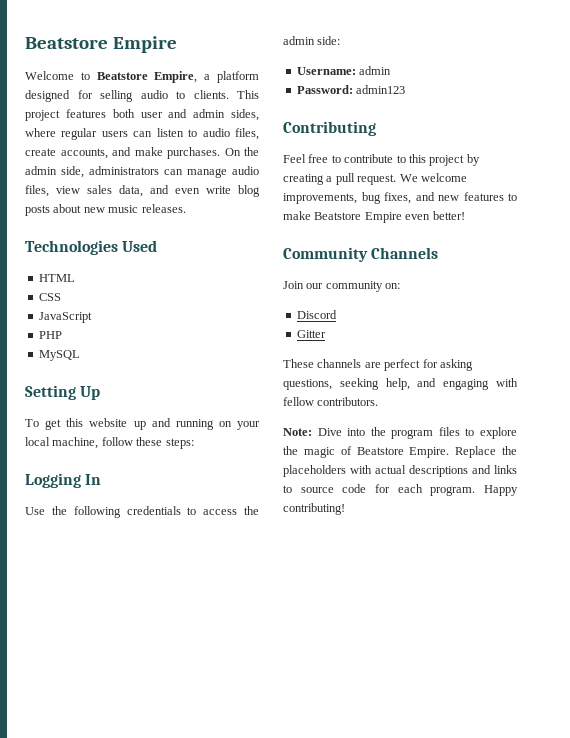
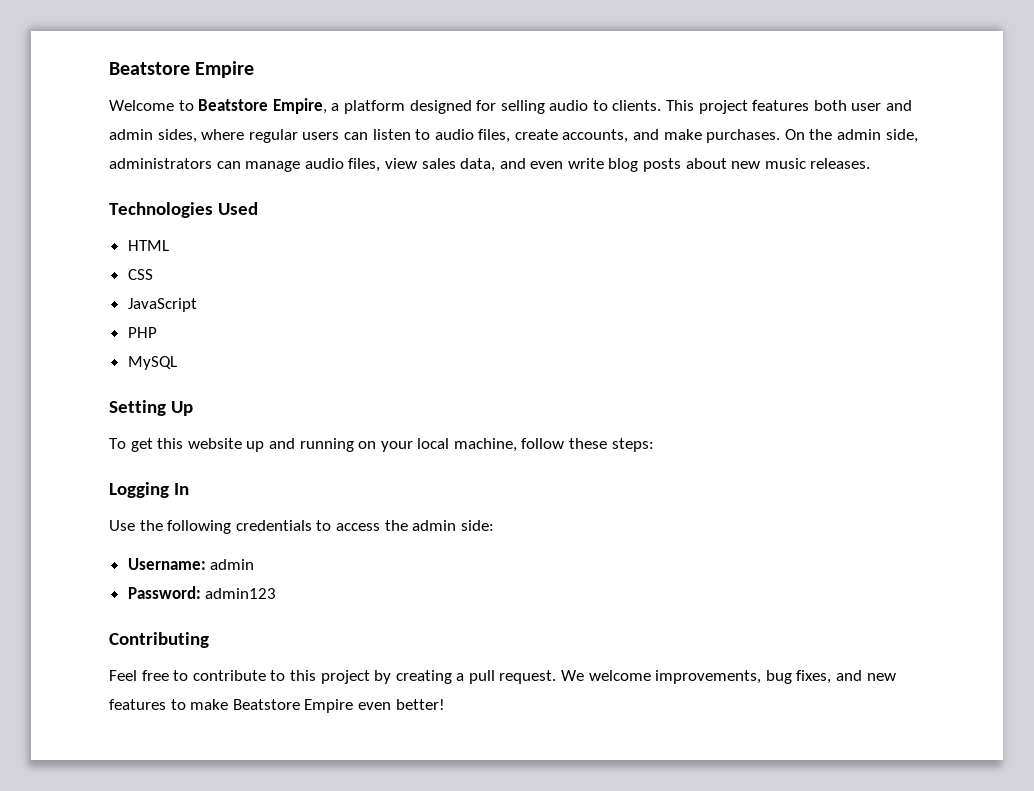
- Community Channels
- Join our community on:
- Discord
- Gitter
- These channels are perfect for asking questions, seeking help, and engaging with fellow contributors.
- Note: Dive into the program files to explore the magic of Beatstore Empire. Replace the placeholders with actual descriptions and links to source code for each program. Happy contributing!

